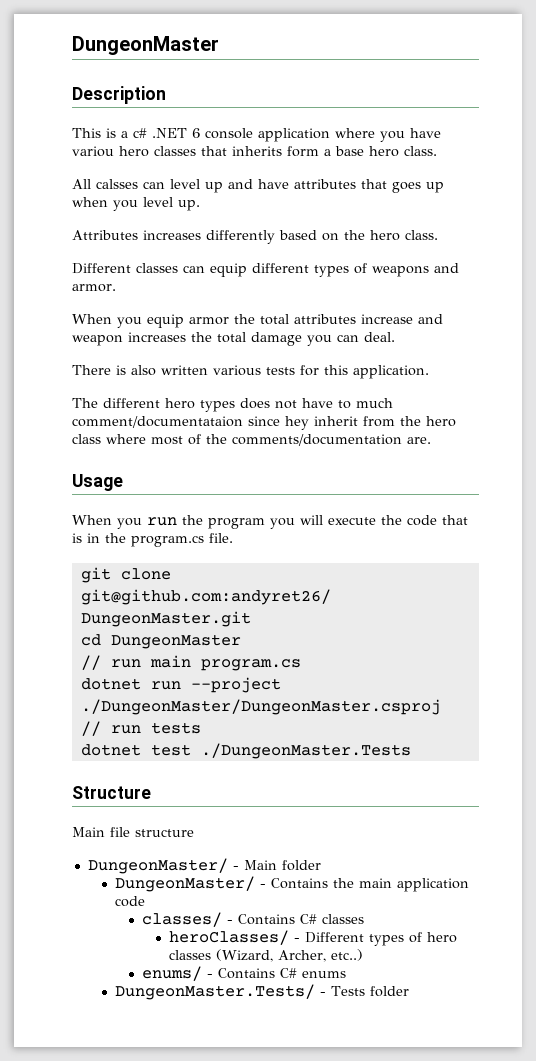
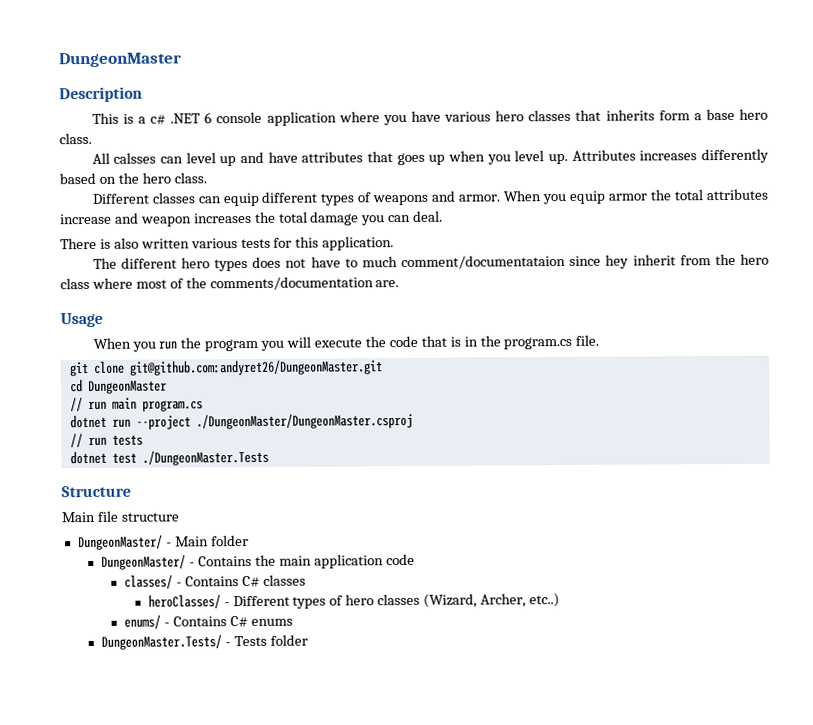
- This is a c# .NET 6 console application where you have variou hero classes that inherits form a base hero class.
+ This is a c# .NET 6 console application where you have various hero classes that inherits form a base hero class.
- All calsses can level up and have attributes that goes up when you level up.
- Attributes increases differently based on the hero class.
+ All calsses can level up and have attributes that goes up when you level up. Attributes increases differently based on the hero class.
- Different classes can equip different types of weapons and armor.
- When you equip armor the total attributes increase and weapon increases the total damage you can deal.
+ Different classes can equip different types of weapons and armor. When you equip armor the total attributes increase and weapon increases the total damage you can deal.

